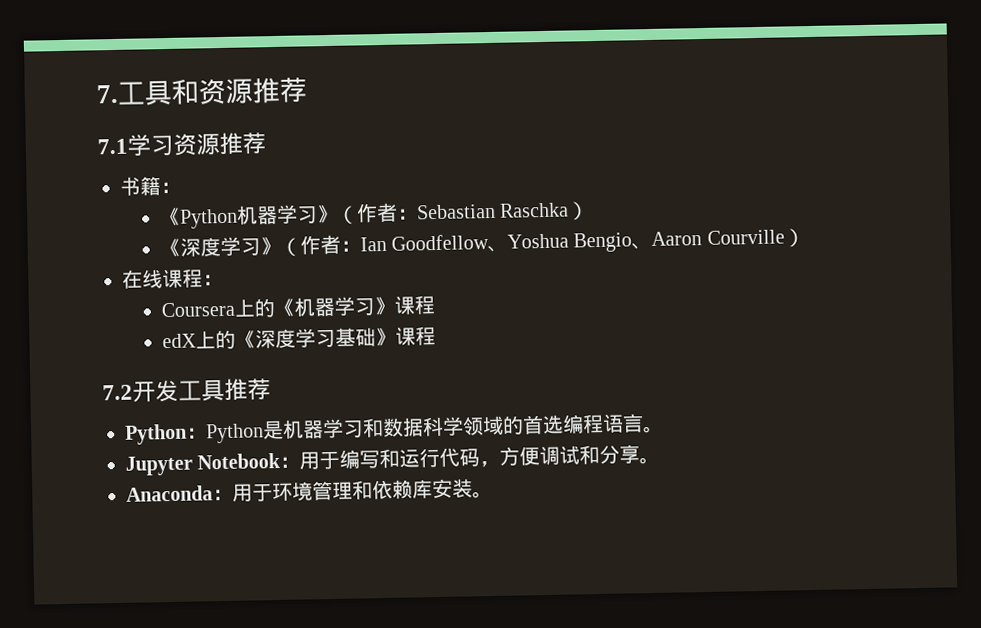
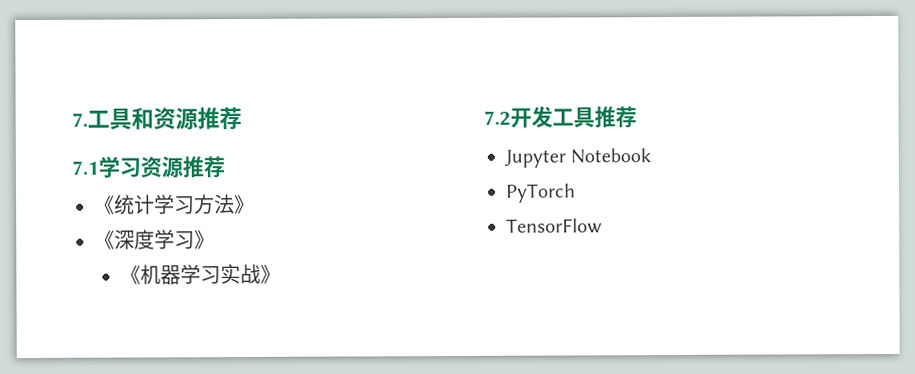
- 书籍：
- 《Python机器学习》（作者：Sebastian Raschka）
- 《深度学习》（作者：Ian Goodfellow、Yoshua Bengio、Aaron Courville）
- 在线课程：
- Coursera上的《机器学习》课程
- edX上的《深度学习基础》课程
+ 《统计学习方法》
+ 《深度学习》
+ 《机器学习实战》
  7.2开发工具推荐
- Python：Python是机器学习和数据科学领域的首选编程语言。
- Jupyter Notebook：用于编写和运行代码，方便调试和分享。
- Anaconda：用于环境管理和依赖库安装。
+ Jupyter Notebook
+ PyTorch
+ TensorFlow

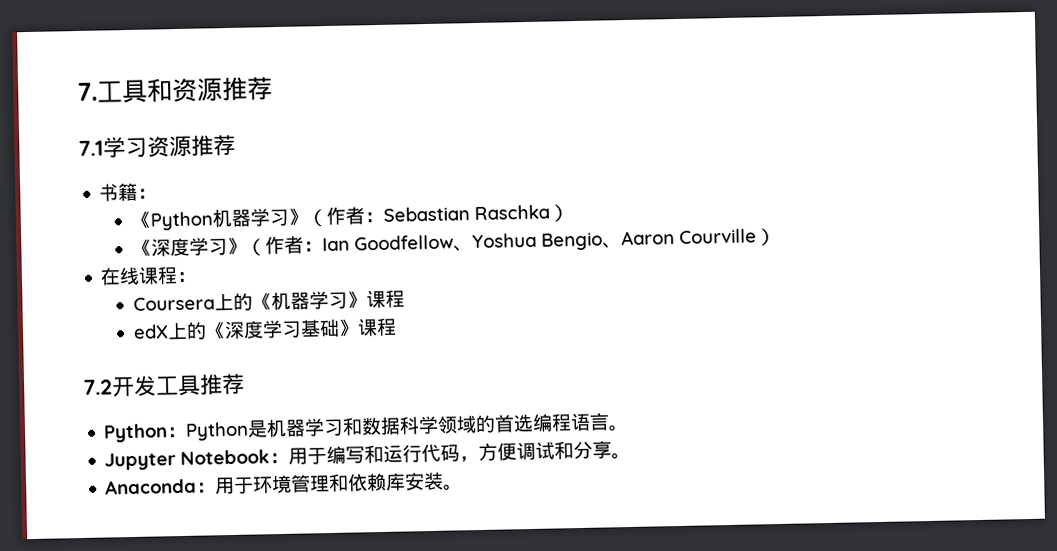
- 《统计学习方法》
- 《深度学习》
- 《机器学习实战》
+ 书籍：
+ 《Python机器学习》（作者：Sebastian Raschka）
+ 《深度学习》（作者：Ian Goodfellow、Yoshua Bengio、Aaron Courville）
+ 在线课程：
+ Coursera上的《机器学习》课程
+ edX上的《深度学习基础》课程
  7.2开发工具推荐
- Jupyter Notebook
- PyTorch
- TensorFlow
+ Python：Python是机器学习和数据科学领域的首选编程语言。
+ Jupyter Notebook：用于编写和运行代码，方便调试和分享。
+ Anaconda：用于环境管理和依赖库安装。

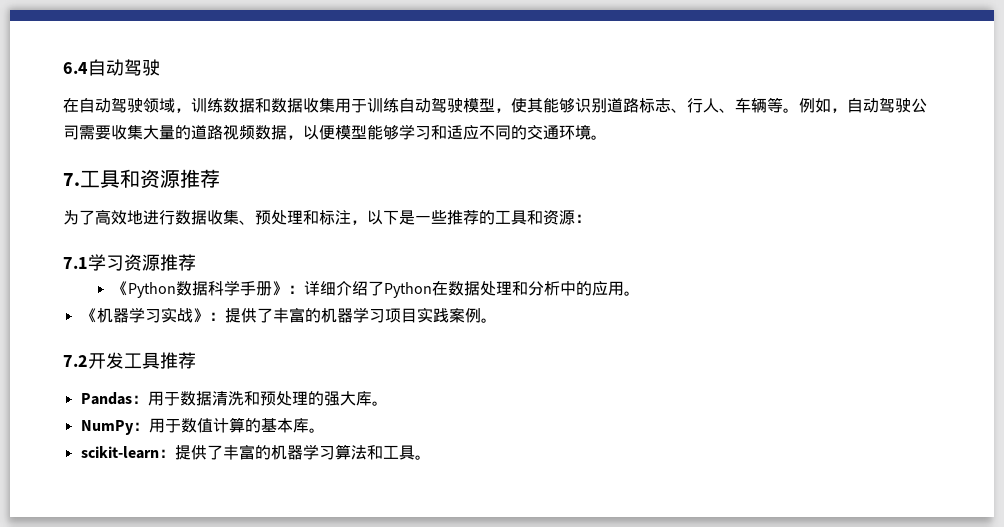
+ 6.4自动驾驶
+ 在自动驾驶领域，训练数据和数据收集用于训练自动驾驶模型，使其能够识别道路标志、行人、车辆等。例如，自动驾驶公司需要收集大量的道路视频数据，以便模型能够学习和适应不同的交通环境。
+ 为了高效地进行数据收集、预处理和标注，以下是一些推荐的工具和资源：
- 书籍：
- 《Python机器学习》（作者：Sebastian Raschka）
- 《深度学习》（作者：Ian Goodfellow、Yoshua Bengio、Aaron Courville）
- 在线课程：
- Coursera上的《机器学习》课程
- edX上的《深度学习基础》课程
+ 《Python数据科学手册》：详细介绍了Python在数据处理和分析中的应用。
+ 《机器学习实战》：提供了丰富的机器学习项目实践案例。
  7.2开发工具推荐
- Python：Python是机器学习和数据科学领域的首选编程语言。
- Jupyter Notebook：用于编写和运行代码，方便调试和分享。
- Anaconda：用于环境管理和依赖库安装。
+ Pandas：用于数据清洗和预处理的强大库。
+ NumPy：用于数值计算的基本库。
+ scikit-learn：提供了丰富的机器学习算法和工具。

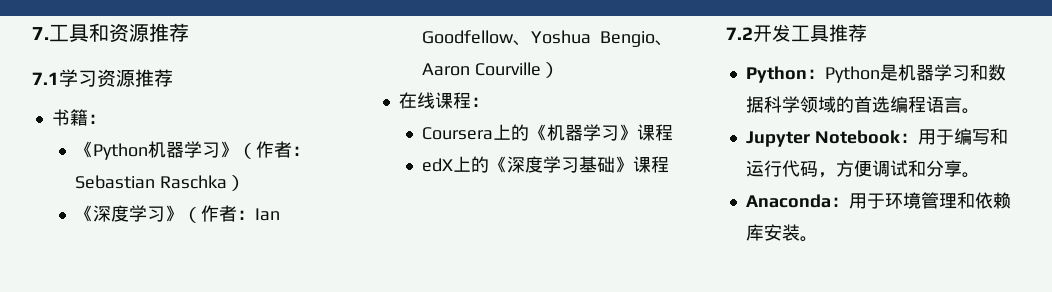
- 6.4自动驾驶
- 在自动驾驶领域，训练数据和数据收集用于训练自动驾驶模型，使其能够识别道路标志、行人、车辆等。例如，自动驾驶公司需要收集大量的道路视频数据，以便模型能够学习和适应不同的交通环境。
- 为了高效地进行数据收集、预处理和标注，以下是一些推荐的工具和资源：
+ 书籍：
- 《Python数据科学手册》：详细介绍了Python在数据处理和分析中的应用。
- 《机器学习实战》：提供了丰富的机器学习项目实践案例。
+ 《Python机器学习》（作者：Sebastian Raschka）
+ 《深度学习》（作者：Ian Goodfellow、Yoshua Bengio、Aaron Courville）
+ 在线课程：
+ Coursera上的《机器学习》课程
+ edX上的《深度学习基础》课程
  7.2开发工具推荐
- Pandas：用于数据清洗和预处理的强大库。
- NumPy：用于数值计算的基本库。
- scikit-learn：提供了丰富的机器学习算法和工具。
+ Python：Python是机器学习和数据科学领域的首选编程语言。
+ Jupyter Notebook：用于编写和运行代码，方便调试和分享。
+ Anaconda：用于环境管理和依赖库安装。

